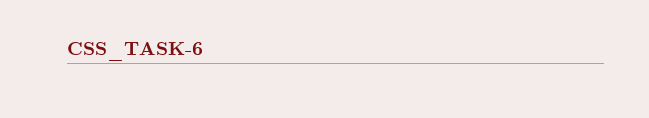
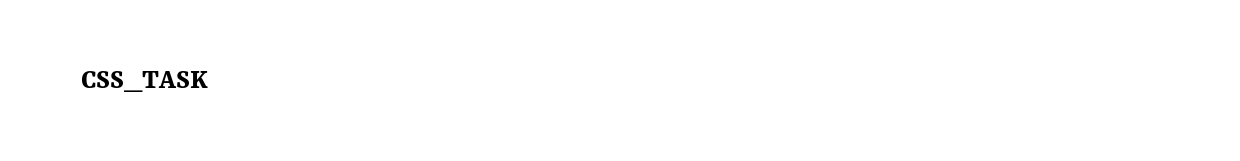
- CSS_TASK-6
+ CSS_TASK

